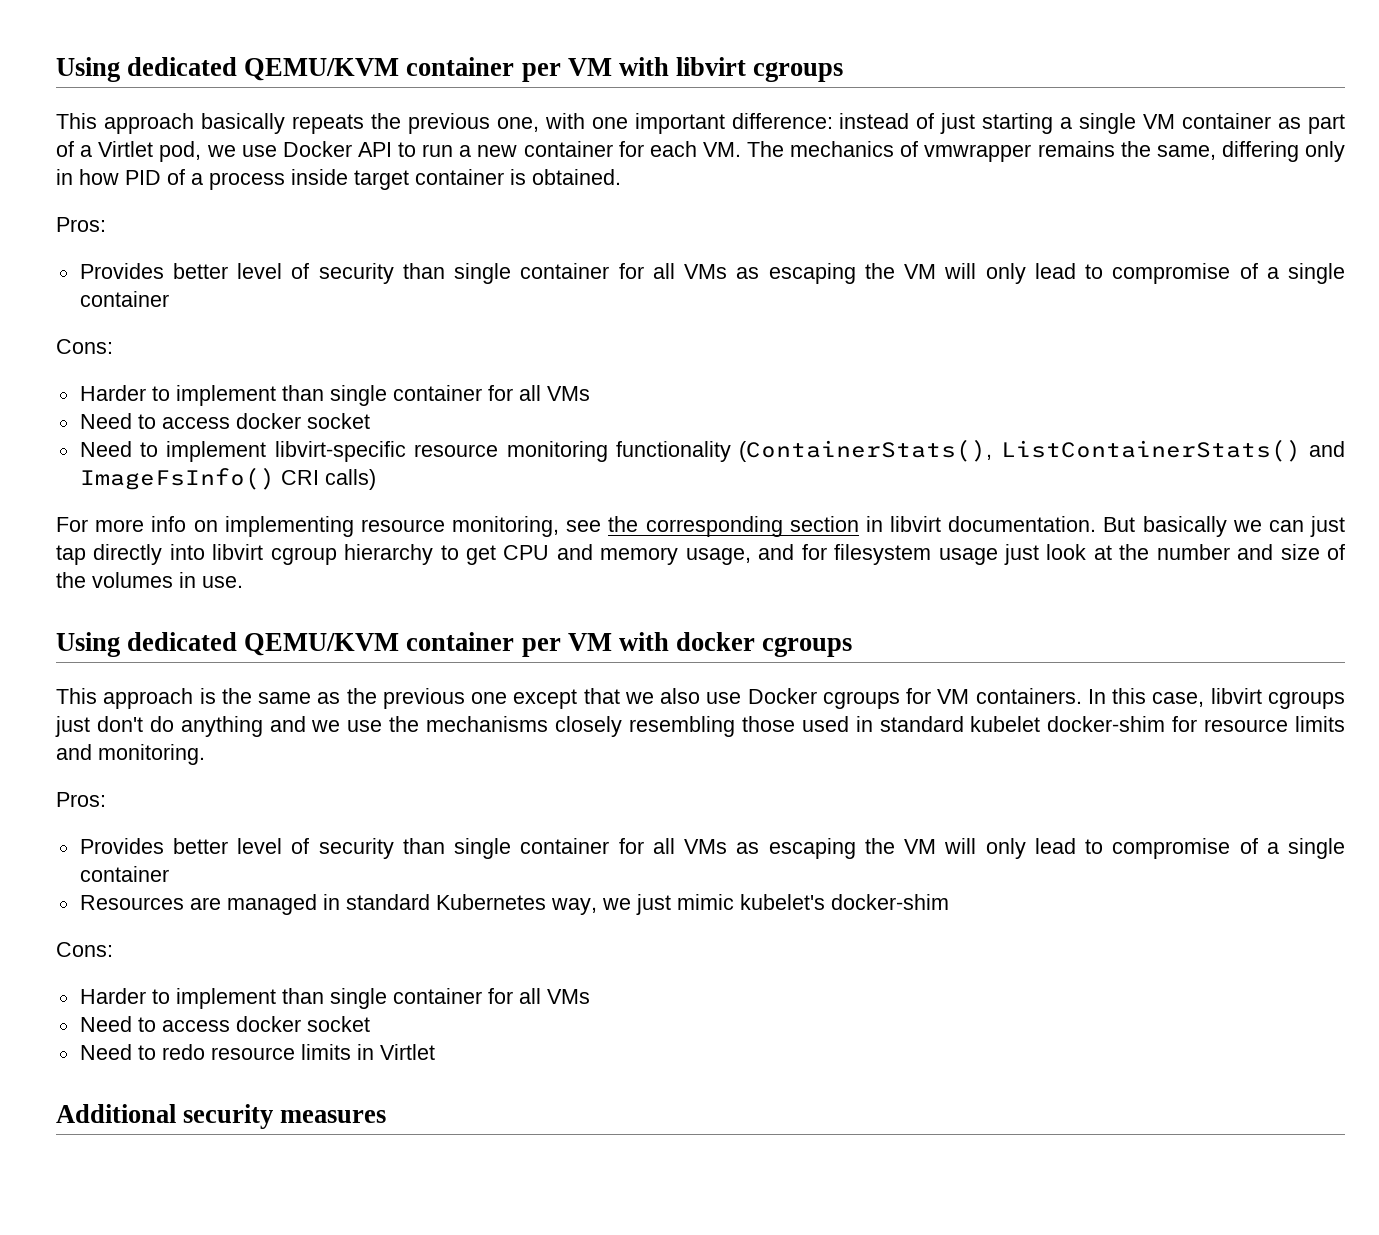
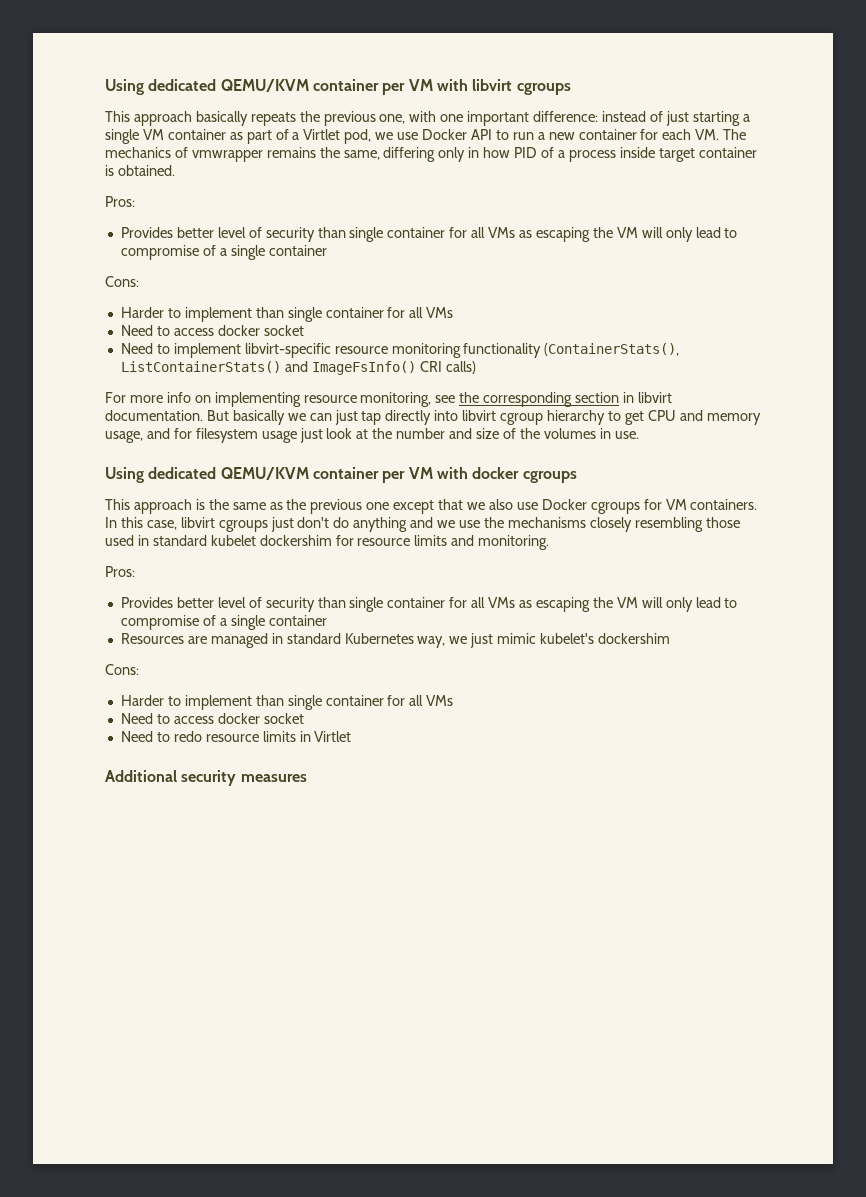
- In this case, libvirt cgroups just don't do anything and we use the mechanisms closely resembling those used in standard kubelet docker-shim for resource limits and monitoring.
+ In this case, libvirt cgroups just don't do anything and we use the mechanisms closely resembling those used in standard kubelet dockershim for resource limits and monitoring.
- Resources are managed in standard Kubernetes way, we just mimic kubelet's docker-shim
+ Resources are managed in standard Kubernetes way, we just mimic kubelet's dockershim

